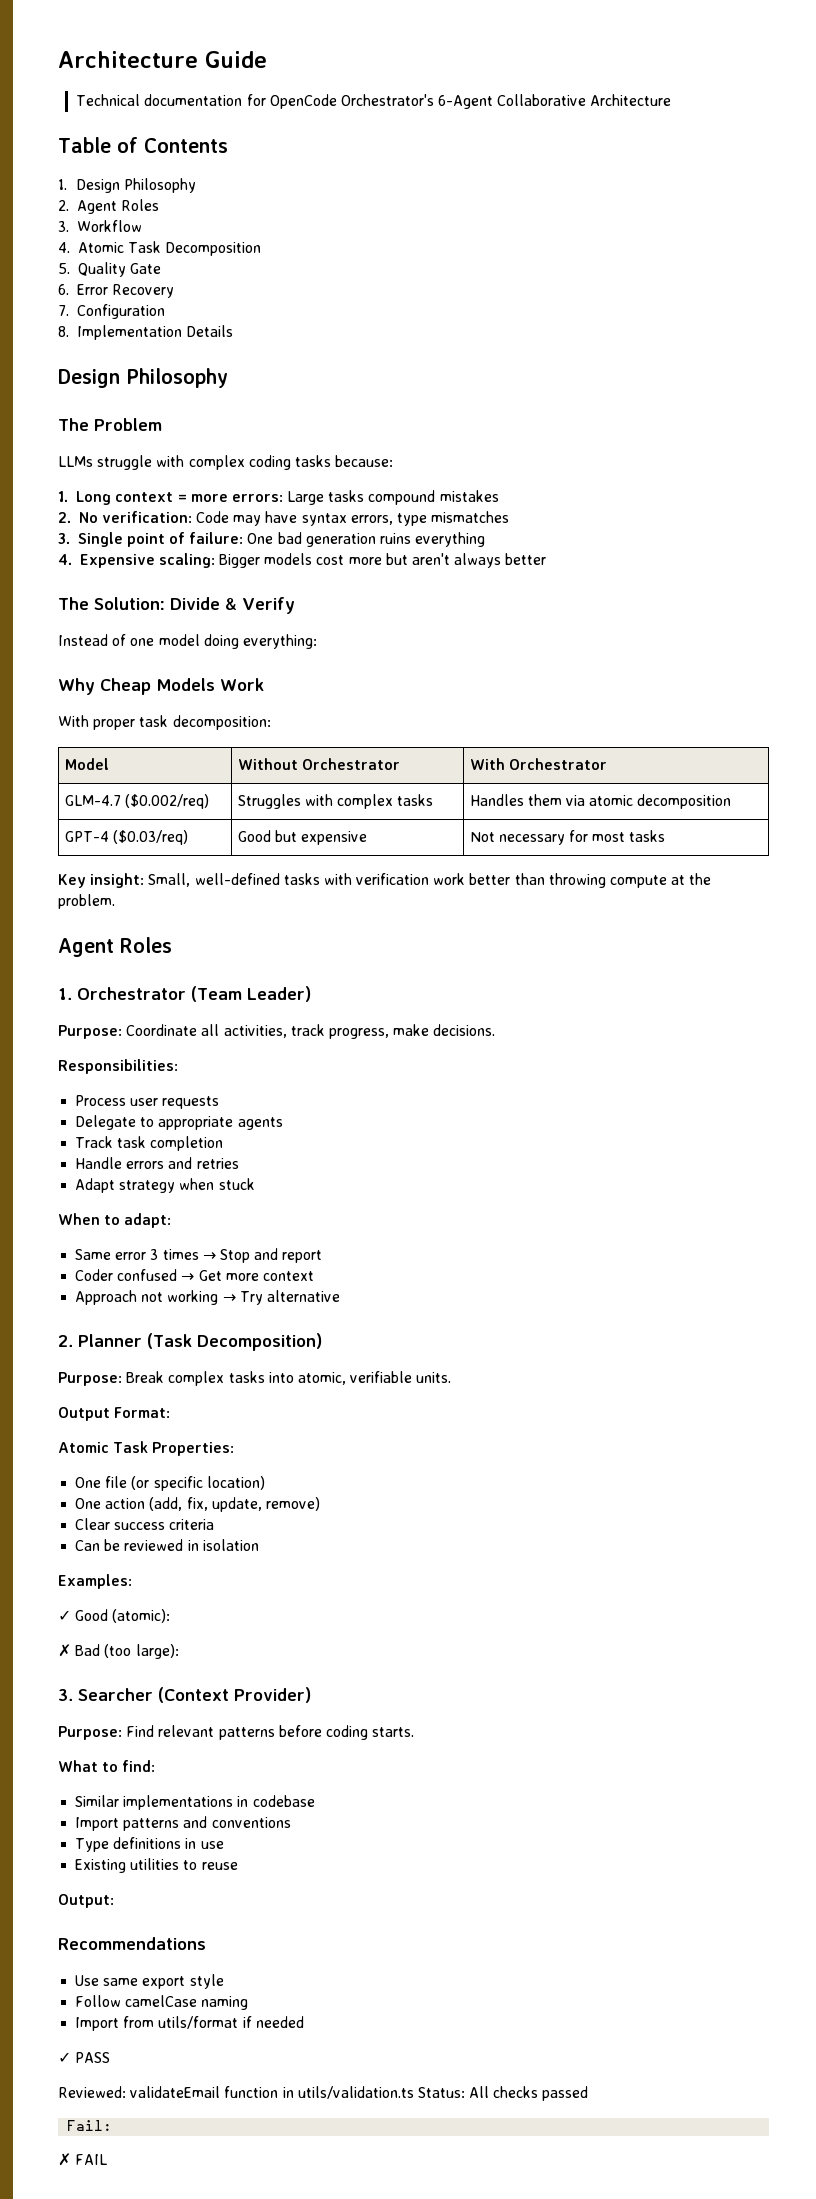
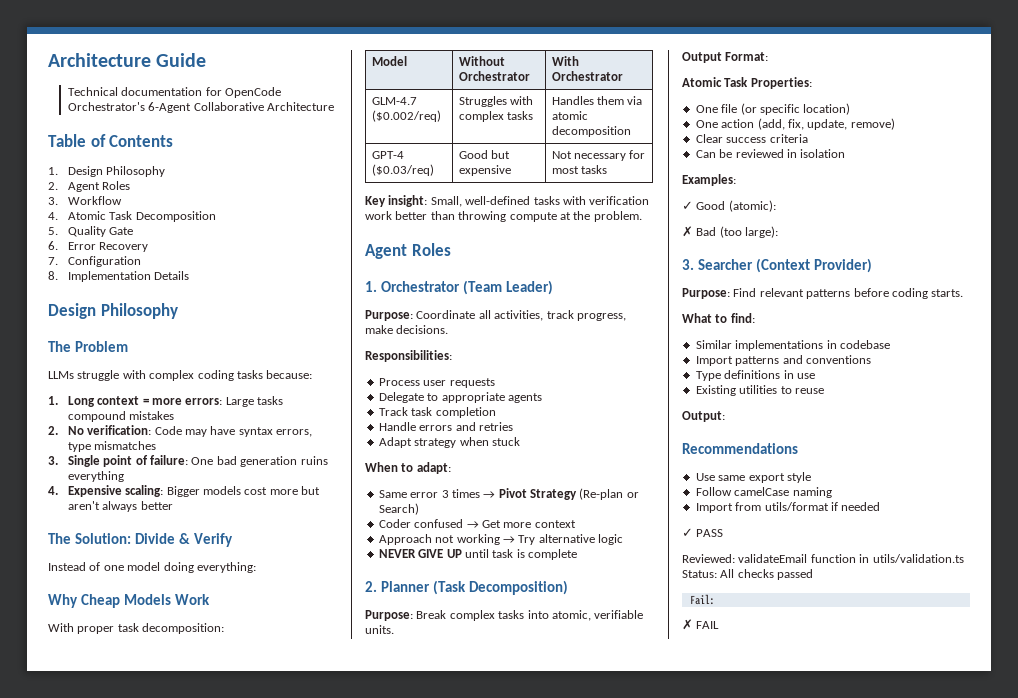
- Same error 3 times → Stop and report
+ Same error 3 times → Pivot Strategy (Re-plan or Search)
- Approach not working → Try alternative
+ Approach not working → Try alternative logic
+ NEVER GIVE UP until task is complete

